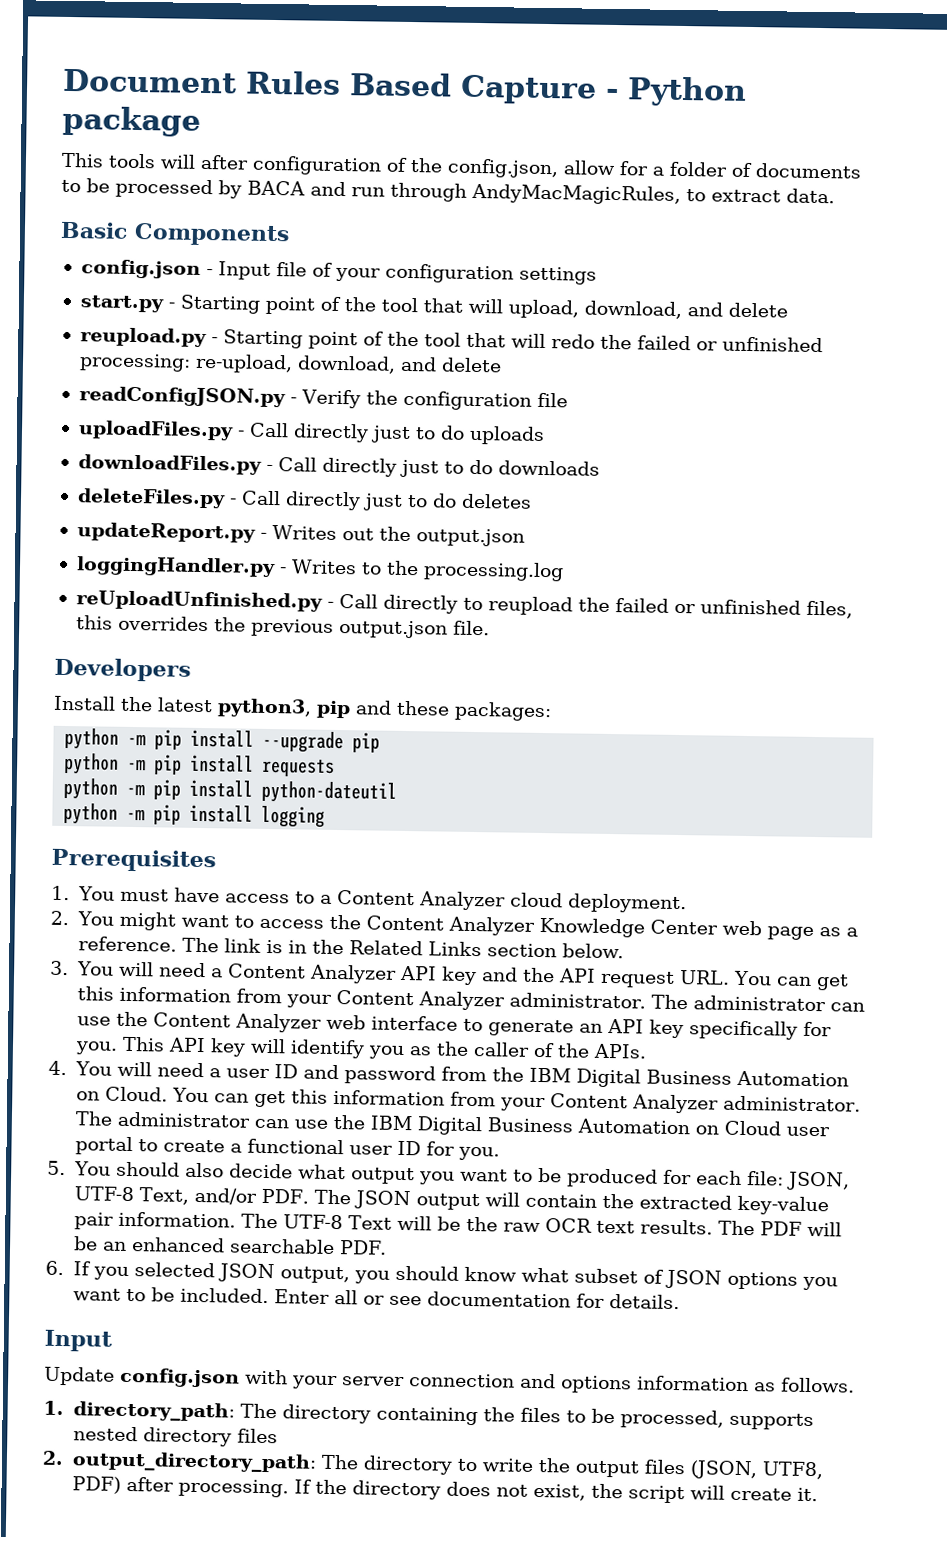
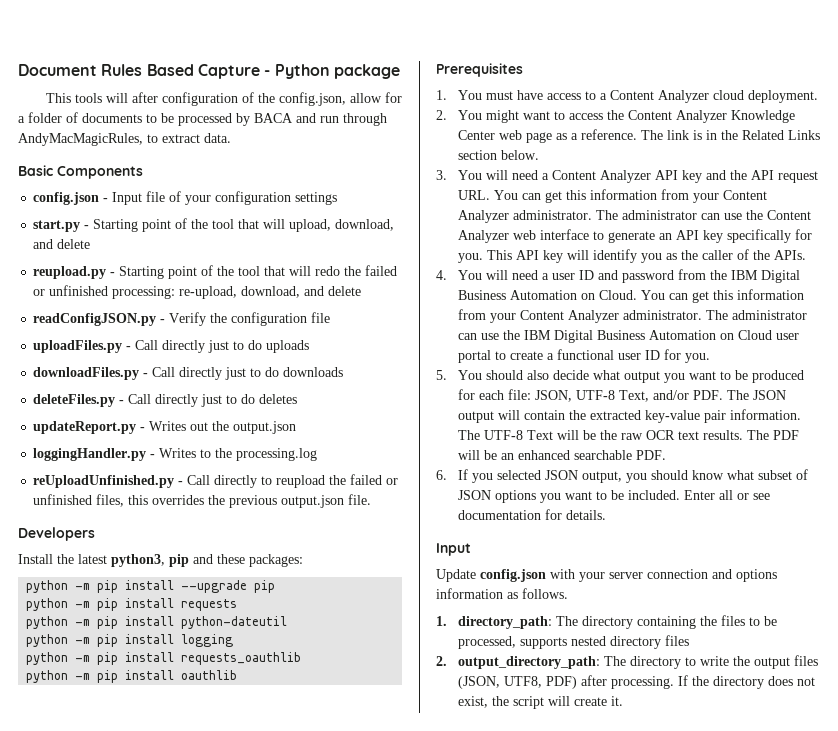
+ python -m pip install requests_oauthlib
+ python -m pip install oauthlib

